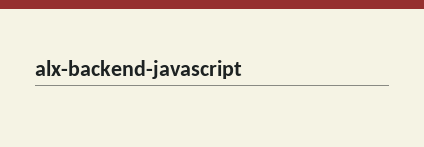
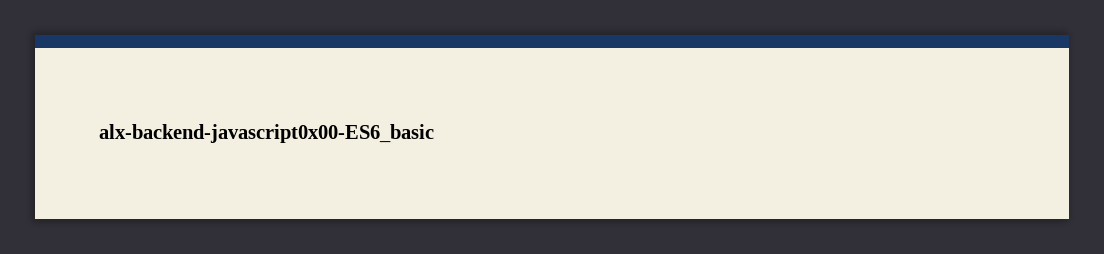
- alx-backend-javascript
+ alx-backend-javascript0x00-ES6_basic

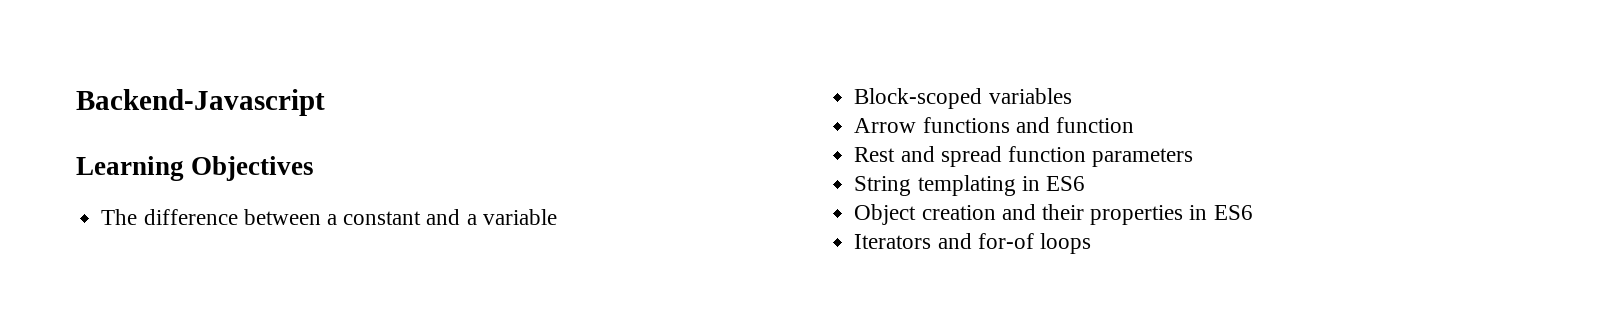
- alx-backend-javascript0x00-ES6_basic
+ Backend-Javascript
+ Learning Objectives
+ The difference between a constant and a variable
+ Block-scoped variables
+ Arrow functions and function
+ Rest and spread function parameters
+ String templating in ES6
+ Object creation and their properties in ES6
+ Iterators and for-of loops

